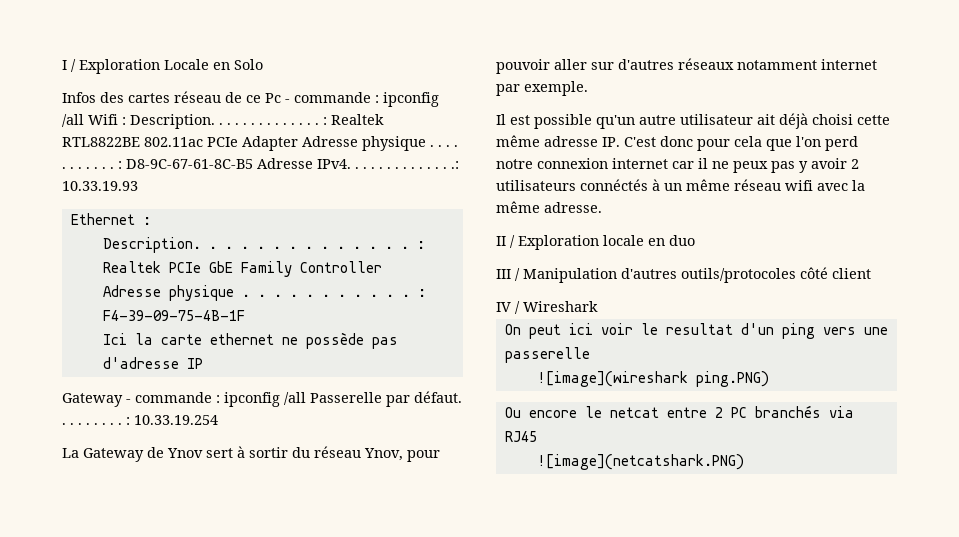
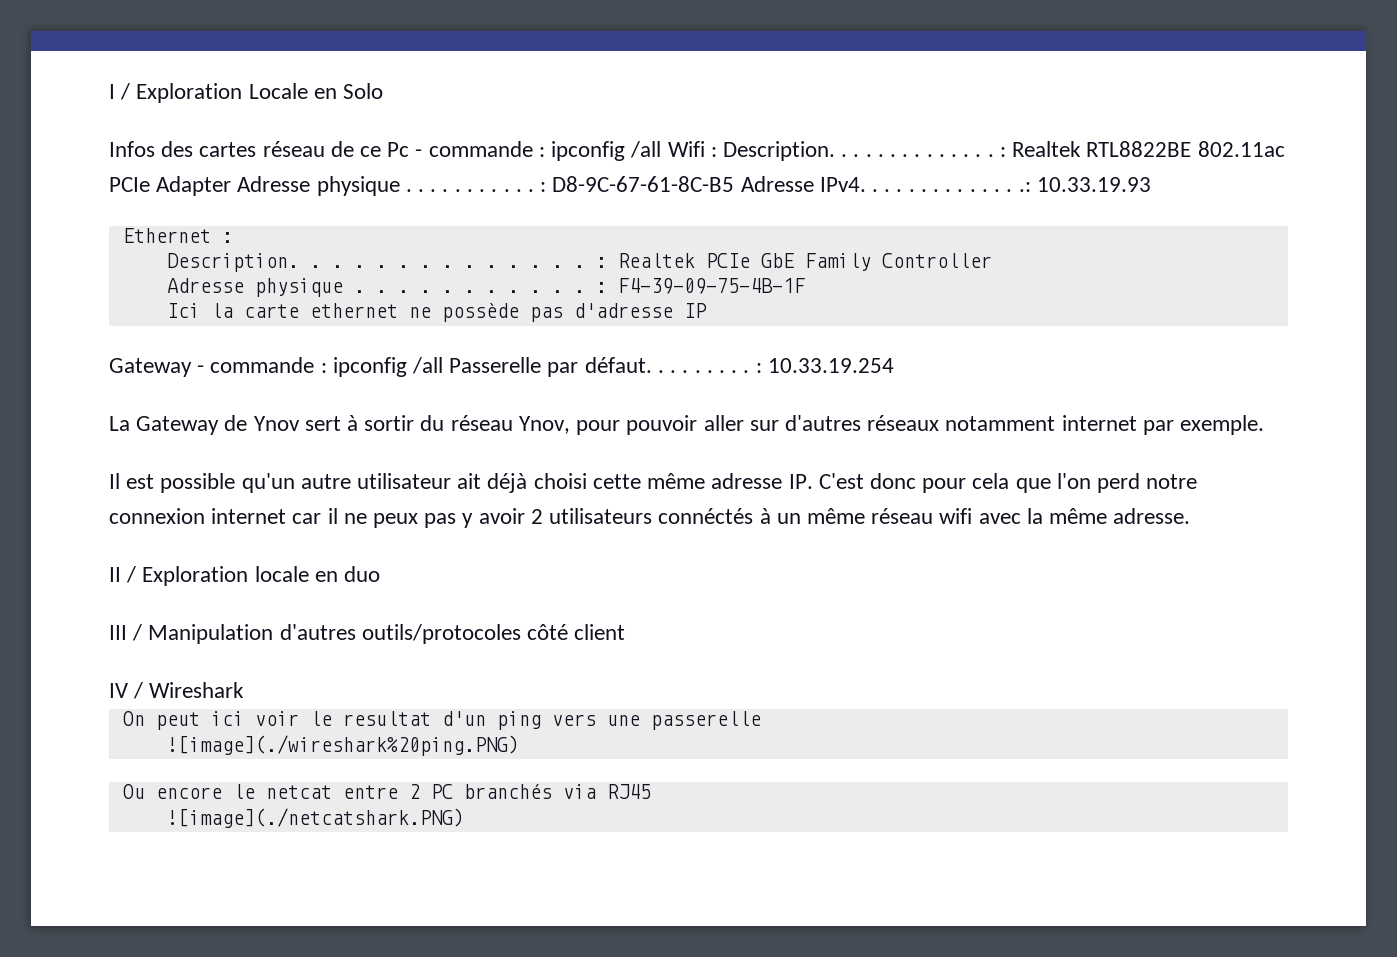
- ![image](wireshark ping.PNG)
+ ![image](./wireshark%20ping.PNG)
- ![image](netcatshark.PNG)
+ ![image](./netcatshark.PNG)

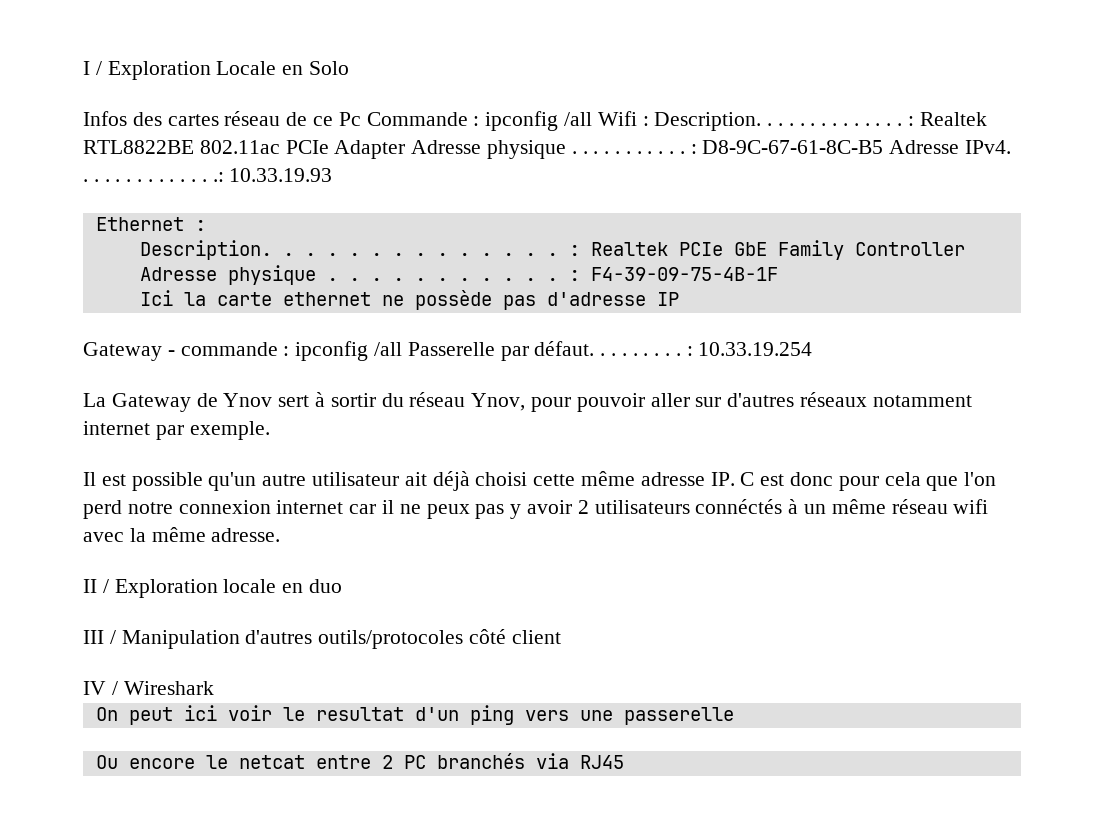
- Infos des cartes réseau de ce Pc - commande :
+ Infos des cartes réseau de ce Pc Commande :
- Il est possible qu'un autre utilisateur ait déjà choisi cette même adresse IP. C'est donc pour cela que l'on perd notre connexion internet car il ne peux pas y avoir 2 utilisateurs connéctés à un même réseau wifi avec la même adresse.
+ Il est possible qu'un autre utilisateur ait déjà choisi cette même adresse IP. C est donc pour cela que l'on perd notre connexion internet car il ne peux pas y avoir 2 utilisateurs connéctés à un même réseau wifi avec la même adresse.
- ![image](./wireshark%20ping.PNG)
- ![image](./netcatshark.PNG)

